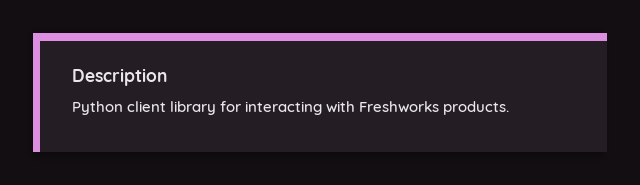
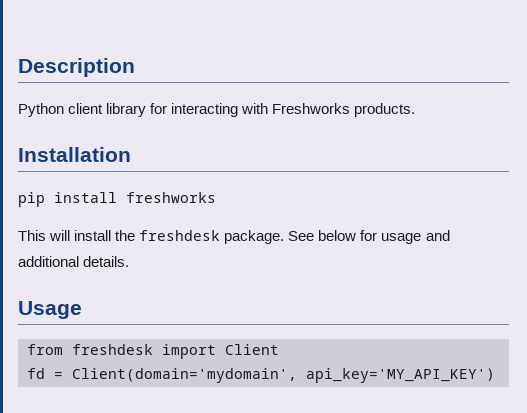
+ Installation
+ pip install freshworks
+ This will install the freshdesk package. See below for usage and additional details.
+ Usage
+ from freshdesk import Client
+ fd = Client(domain='mydomain', api_key='MY_API_KEY')

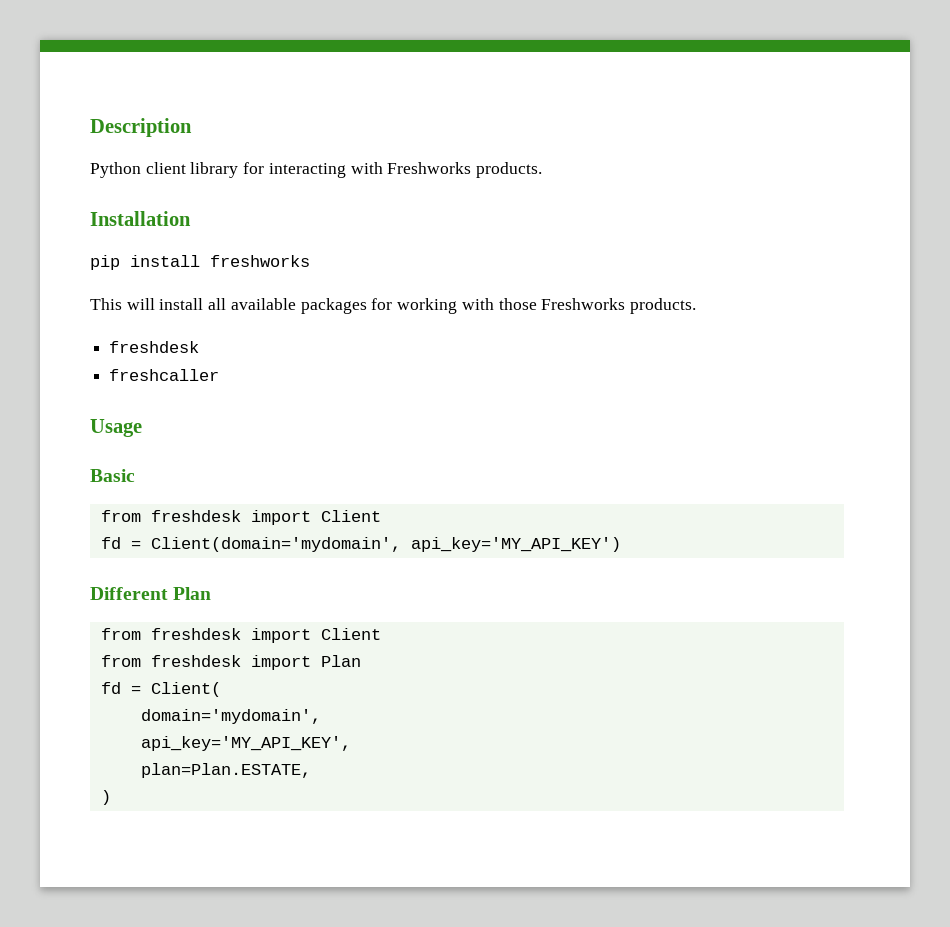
- This will install the freshdesk package. See below for usage and additional details.
+ This will install all available packages for working with those Freshworks products.
+ freshdesk
+ freshcaller
+ Basic
+ Different Plan
+ from freshdesk import Client
+ from freshdesk import Plan
+ fd = Client(
+ domain='mydomain',
+ api_key='MY_API_KEY',
+ plan=Plan.ESTATE,
+ )

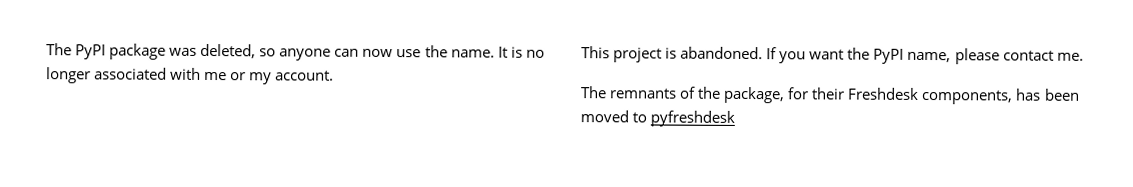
- Description
- Python client library for interacting with Freshworks products.
- Installation
- pip install freshworks
- This will install all available packages for working with those Freshworks products.
- freshdesk
- freshcaller
- Usage
- Basic
- from freshdesk import Client
- fd = Client(domain='mydomain', api_key='MY_API_KEY')
- Different Plan
- from freshdesk import Client
- from freshdesk import Plan
- fd = Client(
- domain='mydomain',
- api_key='MY_API_KEY',
- plan=Plan.ESTATE,
- )
+ The PyPI package was deleted, so anyone can now use the name. It is no longer associated with me or my account.
+ This project is abandoned. If you want the PyPI name, please contact me.
+ The remnants of the package, for their Freshdesk components, has been moved to pyfreshdesk

